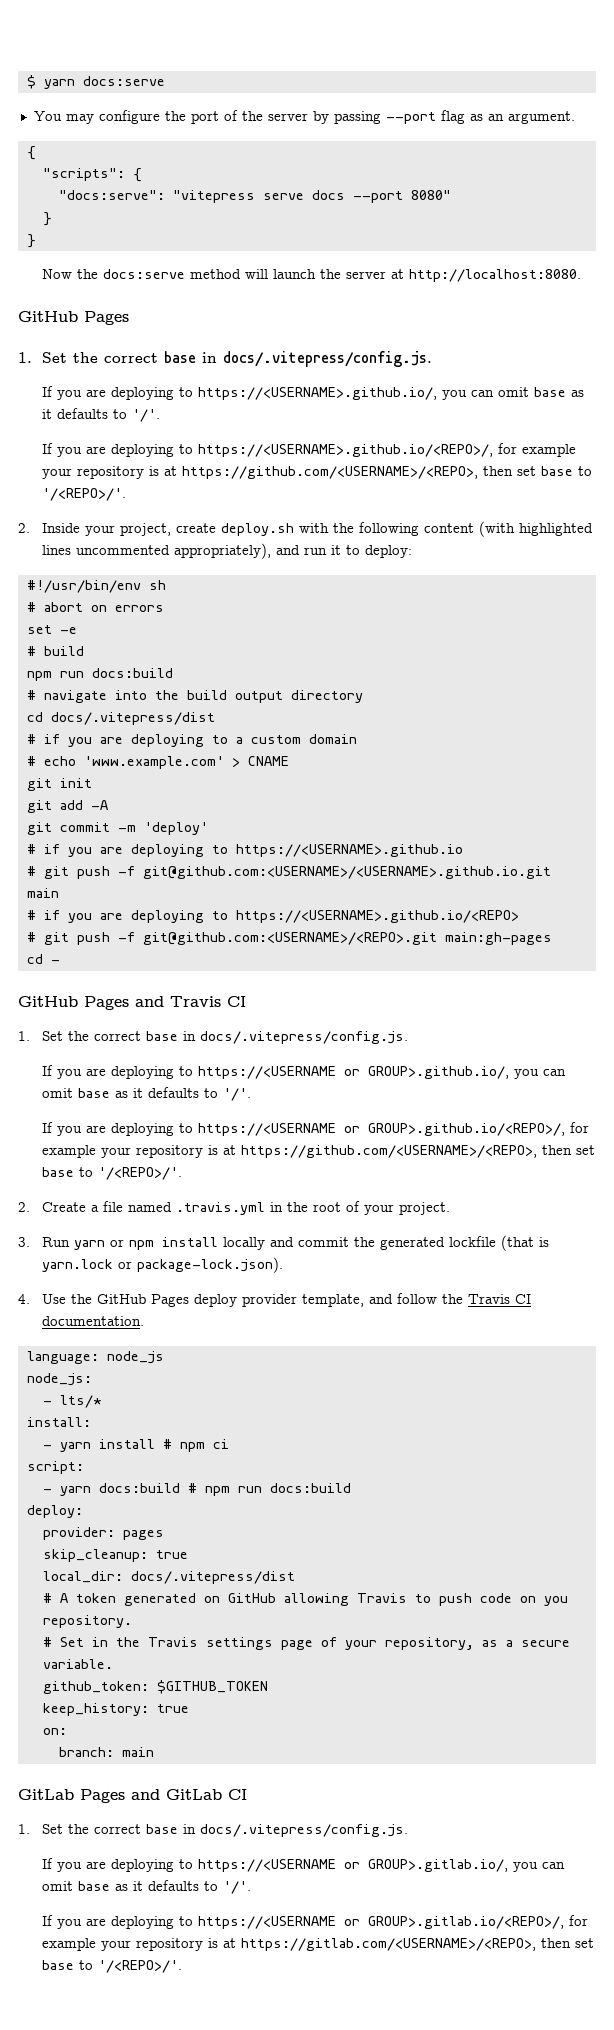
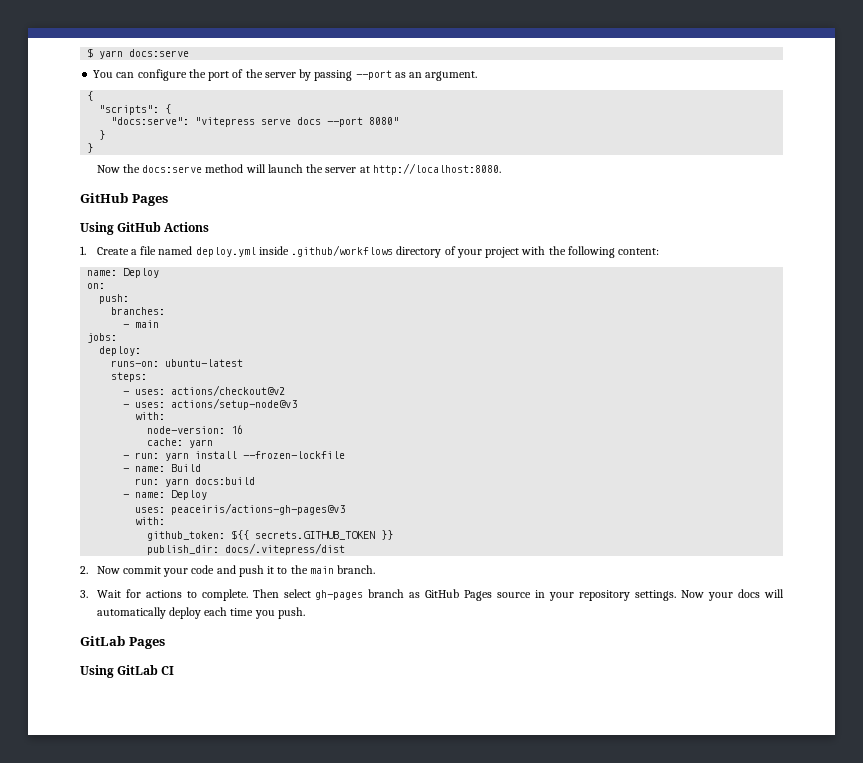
- You may configure the port of the server by passing --port flag as an argument.
+ You can configure the port of the server by passing --port as an argument.
  Now the docs:serve method will launch the server at http://localhost:8080.
  GitHub Pages
- 1. Set the correct base in docs/.vitepress/config.js.
- If you are deploying to https://<USERNAME>.github.io/, you can omit base as it defaults to '/'.
- If you are deploying to https://<USERNAME>.github.io/<REPO>/, for example your repository is at https://github.com/<USERNAME>/<REPO>, then set base to '/<REPO>/'.
- 2. Inside your project, create deploy.sh with the following content (with highlighted lines uncommented appropriately), and run it to deploy:
- #!/usr/bin/env sh
- # abort on errors
- set -e
- # build
- npm run docs:build
- # navigate into the build output directory
- cd docs/.vitepress/dist
- # if you are deploying to a custom domain
- # echo 'www.example.com' > CNAME
- git init
- git add -A
- git commit -m 'deploy'
- # if you are deploying to https://<USERNAME>.github.io
- # git push -f git@github.com:<USERNAME>/<USERNAME>.github.io.git main
- # if you are deploying to https://<USERNAME>.github.io/<REPO>
- # git push -f git@github.com:<USERNAME>/<REPO>.git main:gh-pages
- cd -
- GitHub Pages and Travis CI
- 1. Set the correct base in docs/.vitepress/config.js.
- If you are deploying to https://<USERNAME or GROUP>.github.io/, you can omit base as it defaults to '/'.
- If you are deploying to https://<USERNAME or GROUP>.github.io/<REPO>/, for example your repository is at https://github.com/<USERNAME>/<REPO>, then set base to '/<REPO>/'.
- 2. Create a file named .travis.yml in the root of your project.
- 3. Run yarn or npm install locally and commit the generated lockfile (that is yarn.lock or package-lock.json).
- 4. Use the GitHub Pages deploy provider template, and follow the Travis CI documentation.
- language: node_js
- node_js:
- - lts/*
- install:
- - yarn install # npm ci
- script:
- - yarn docs:build # npm run docs:build
+ Using GitHub Actions
+ 1. Create a file named deploy.yml inside .github/workflows directory of your project with the following content:
+ name: Deploy
+ on:
+ push:
+ branches:
+ - main
+ jobs:
  deploy:
- provider: pages
- skip_cleanup: true
- local_dir: docs/.vitepress/dist
- # A token generated on GitHub allowing Travis to push code on you repository.
- # Set in the Travis settings page of your repository, as a secure variable.
- github_token: $GITHUB_TOKEN
- keep_history: true
- on:
- branch: main
+ runs-on: ubuntu-latest
+ steps:
+ - uses: actions/checkout@v2
+ - uses: actions/setup-node@v3
+ with:
+ node-version: 16
+ cache: yarn
+ - run: yarn install --frozen-lockfile
+ - name: Build
+ run: yarn docs:build
+ - name: Deploy
+ uses: peaceiris/actions-gh-pages@v3
+ with:
+ github_token: ${{ secrets.GITHUB_TOKEN }}
+ publish_dir: docs/.vitepress/dist
+ 2. Now commit your code and push it to the main branch.
+ 3. Wait for actions to complete. Then select gh-pages branch as GitHub Pages source in your repository settings. Now your docs will automatically deploy each time you push.
- GitLab Pages and GitLab CI
- 1. Set the correct base in docs/.vitepress/config.js.
- If you are deploying to https://<USERNAME or GROUP>.gitlab.io/, you can omit base as it defaults to '/'.
- If you are deploying to https://<USERNAME or GROUP>.gitlab.io/<REPO>/, for example your repository is at https://gitlab.com/<USERNAME>/<REPO>, then set base to '/<REPO>/'.
+ GitLab Pages
+ Using GitLab CI

